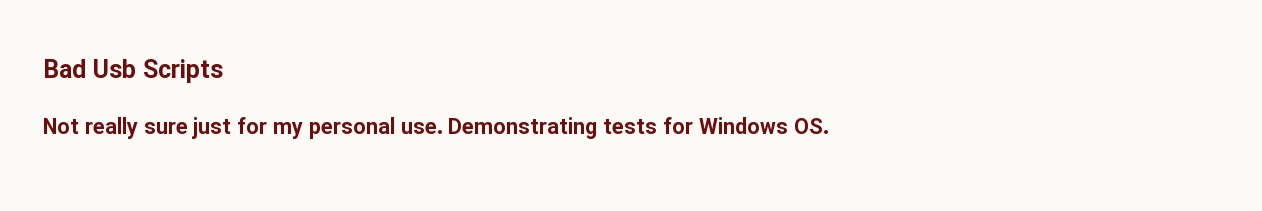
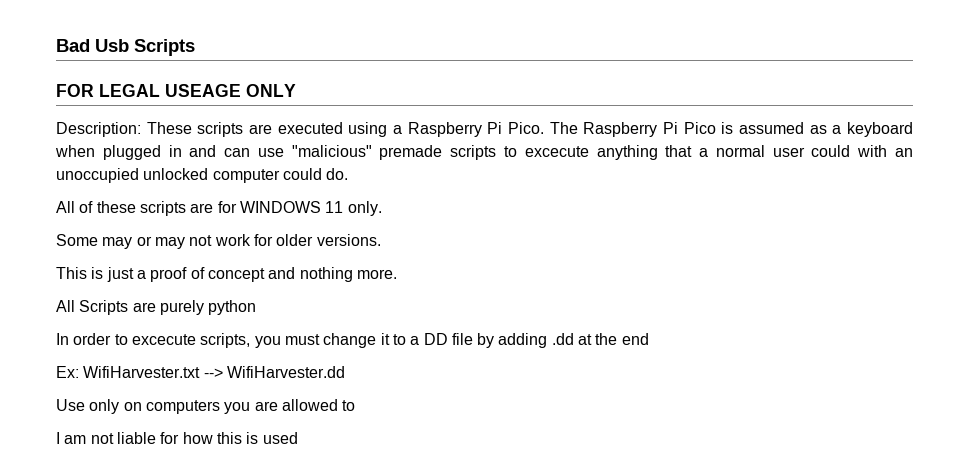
- Not really sure just for my personal use. Demonstrating tests for Windows OS.
+ FOR LEGAL USEAGE ONLY
+ Description: These scripts are executed using a Raspberry Pi Pico. The Raspberry Pi Pico is assumed as a keyboard when plugged in and can use "malicious" premade scripts to excecute anything that a normal user could with an unoccupied unlocked computer could do.
+ All of these scripts are for WINDOWS 11 only.
+ Some may or may not work for older versions.
+ This is just a proof of concept and nothing more.
+ All Scripts are purely python
+ In order to excecute scripts, you must change it to a DD file by adding .dd at the end
+ Ex: WifiHarvester.txt --> WifiHarvester.dd
+ Use only on computers you are allowed to
+ I am not liable for how this is used

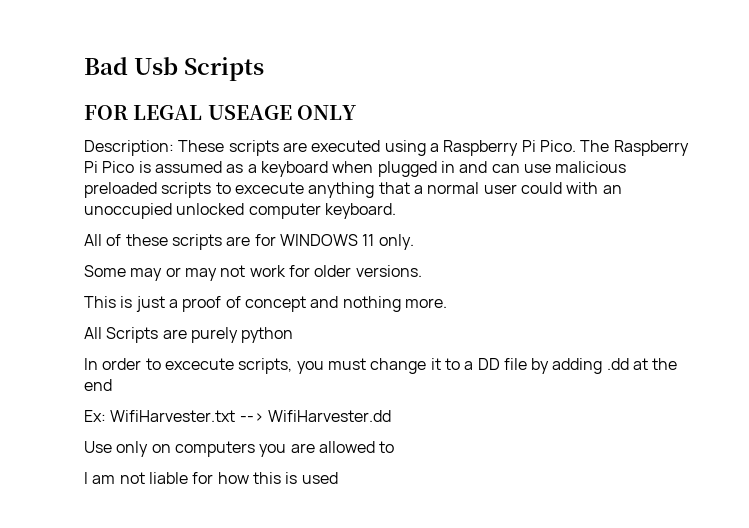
- The Raspberry Pi Pico is assumed as a keyboard when plugged in and can use "malicious" premade scripts to excecute anything that a normal user could with an unoccupied unlocked computer could do.
+ The Raspberry Pi Pico is assumed as a keyboard when plugged in and can use malicious preloaded scripts to excecute anything that a normal user could with an unoccupied unlocked computer keyboard.

